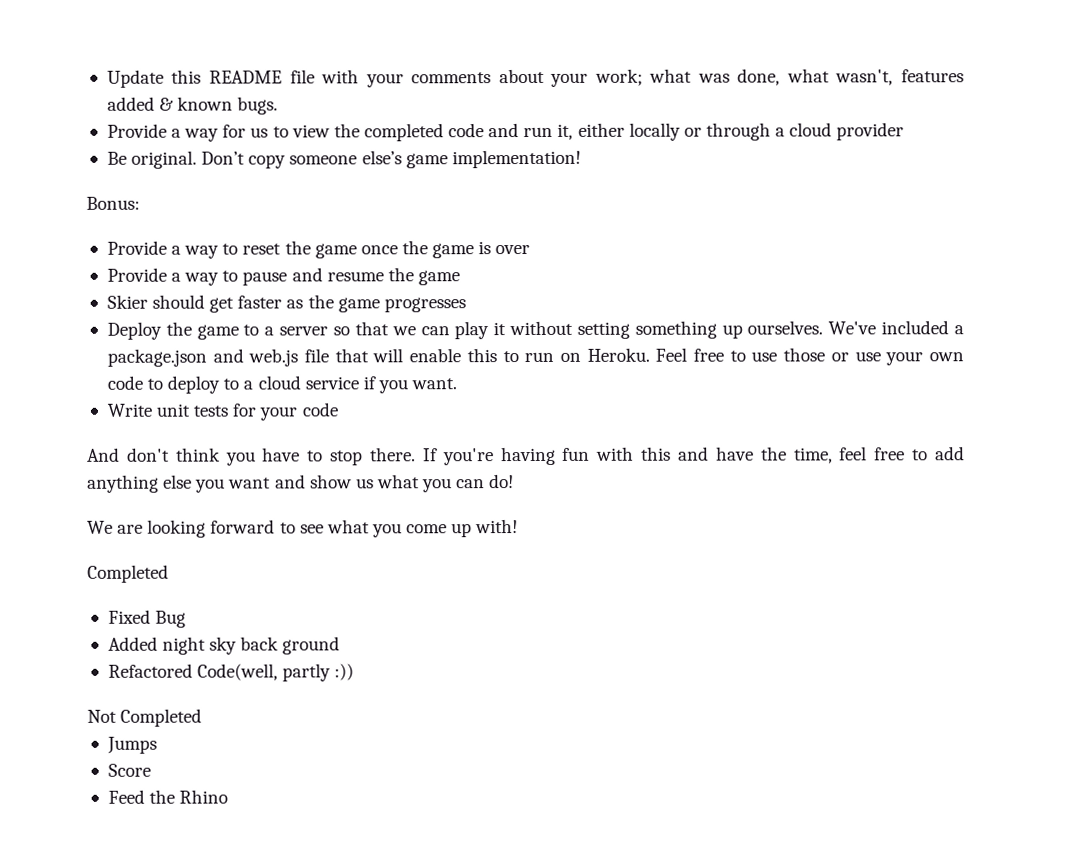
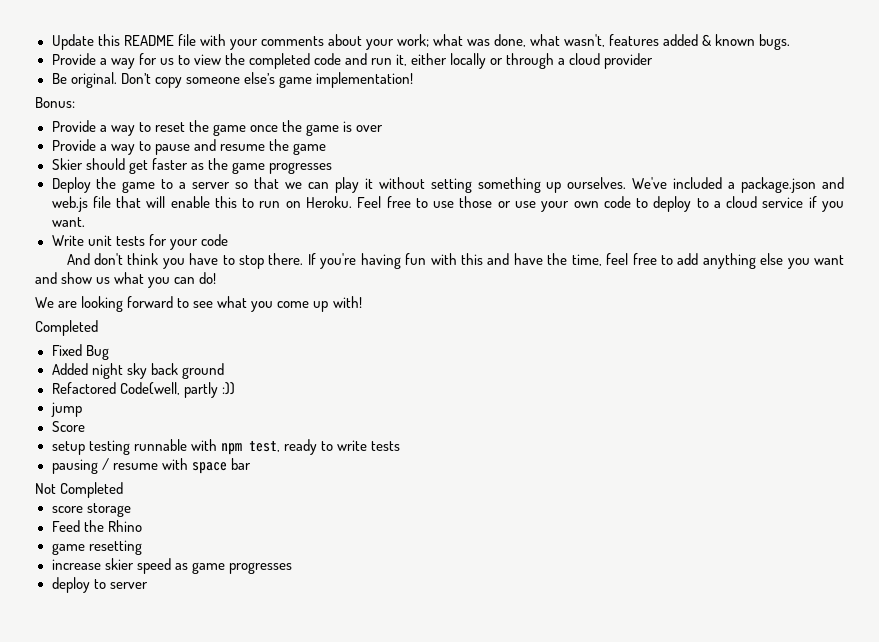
+ jump
+ Score
+ setup testing runnable with npm test, ready to write tests
+ pausing / resume with space bar
- Jumps
- Score
+ score storage
+ game resetting
+ increase skier speed as game progresses
+ deploy to server

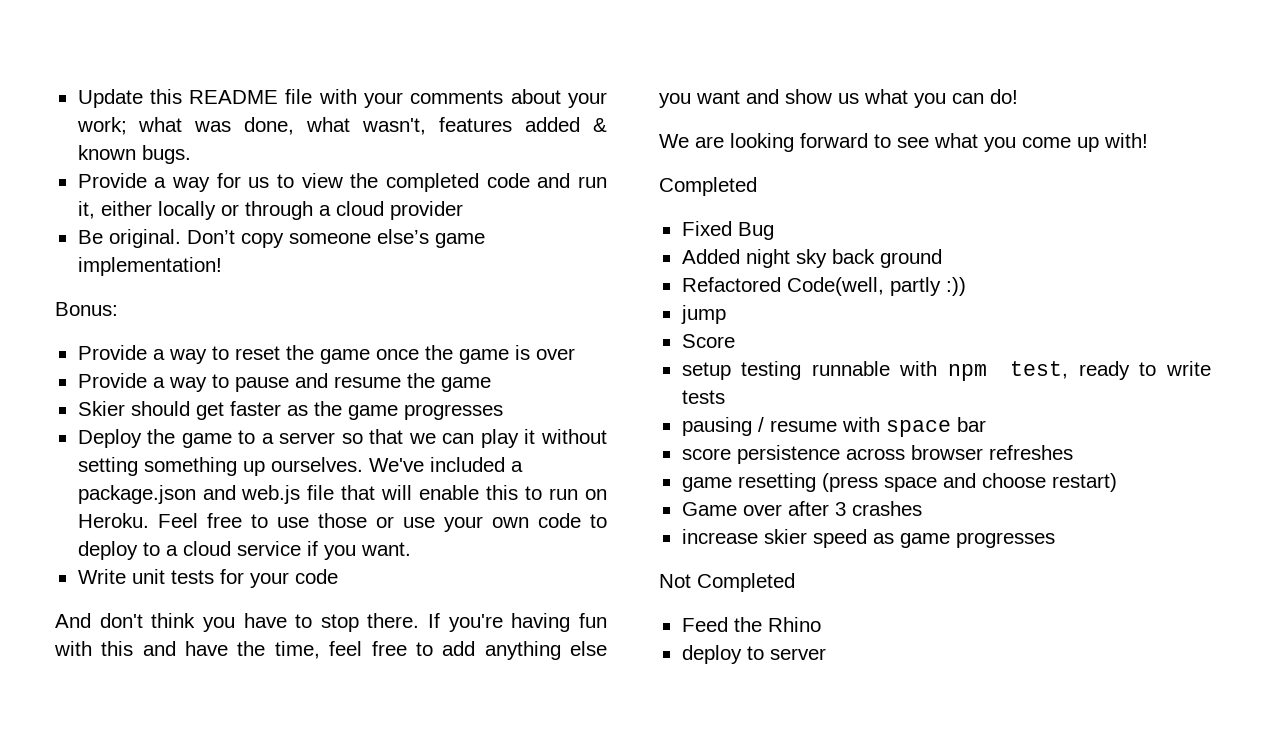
- Not Completed
- score storage
- Feed the Rhino
- game resetting
+ score persistence across browser refreshes
+ game resetting (press space and choose restart)
+ Game over after 3 crashes
+ Not Completed
+ Feed the Rhino

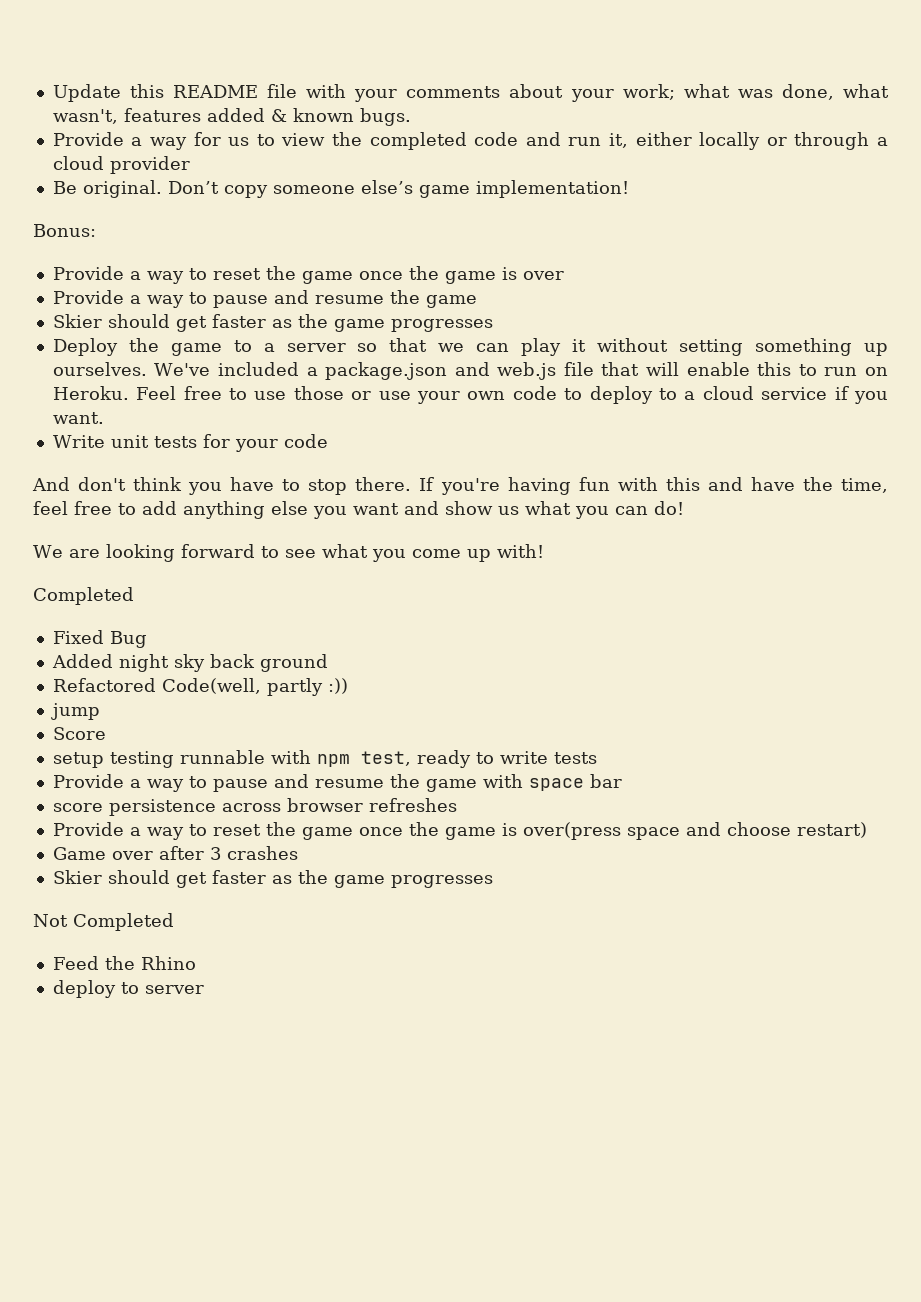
- pausing / resume with space bar
+ Provide a way to pause and resume the game with space bar
- game resetting (press space and choose restart)
+ Provide a way to reset the game once the game is over(press space and choose restart)
  Game over after 3 crashes
- increase skier speed as game progresses
+ Skier should get faster as the game progresses

